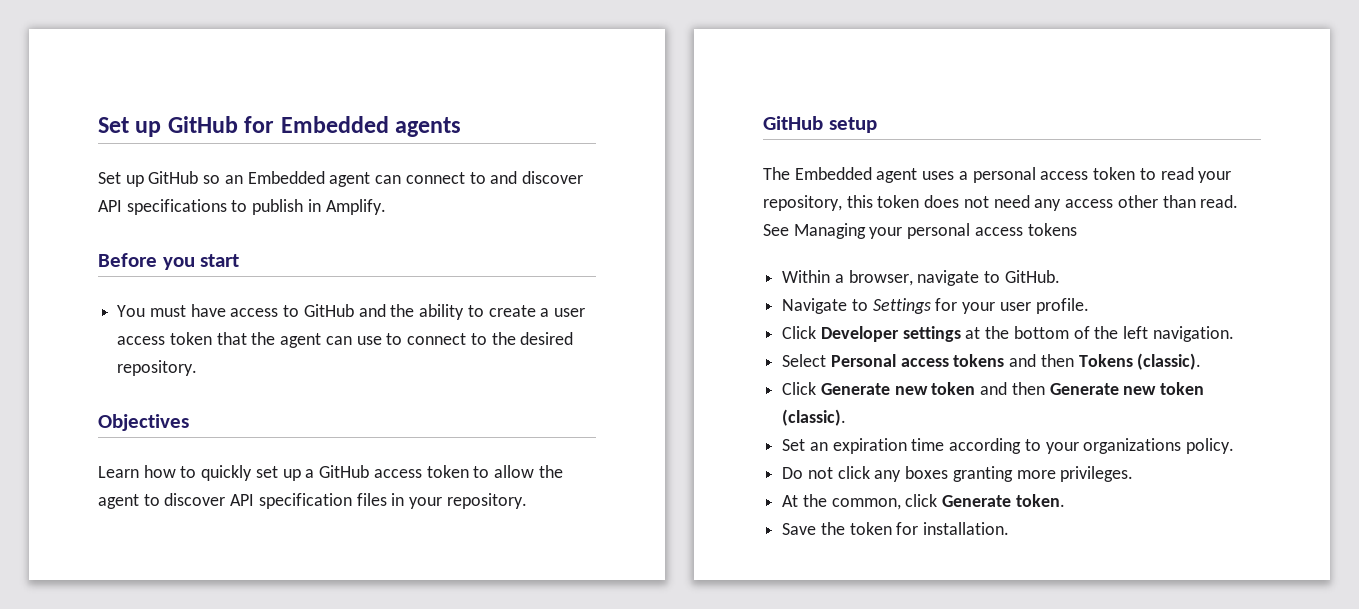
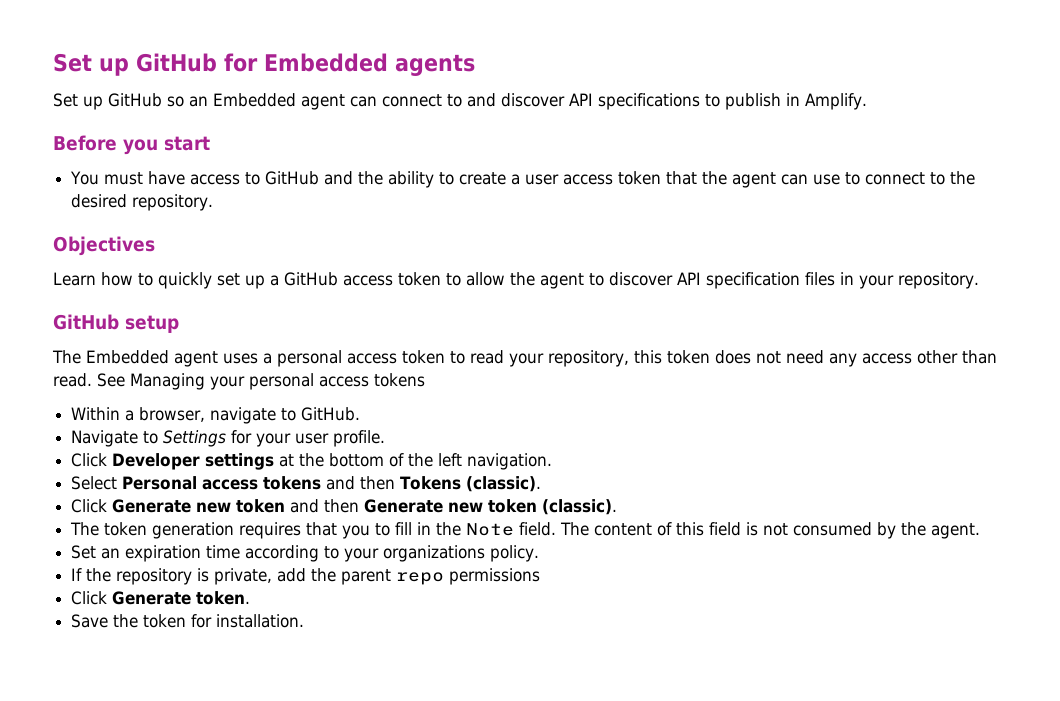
+ The token generation requires that you to fill in the Note field. The content of this field is not consumed by the agent.
- Do not click any boxes granting more privileges.
- At the common, click Generate token.
+ If the repository is private, add the parent repo permissions
+ Click Generate token.

